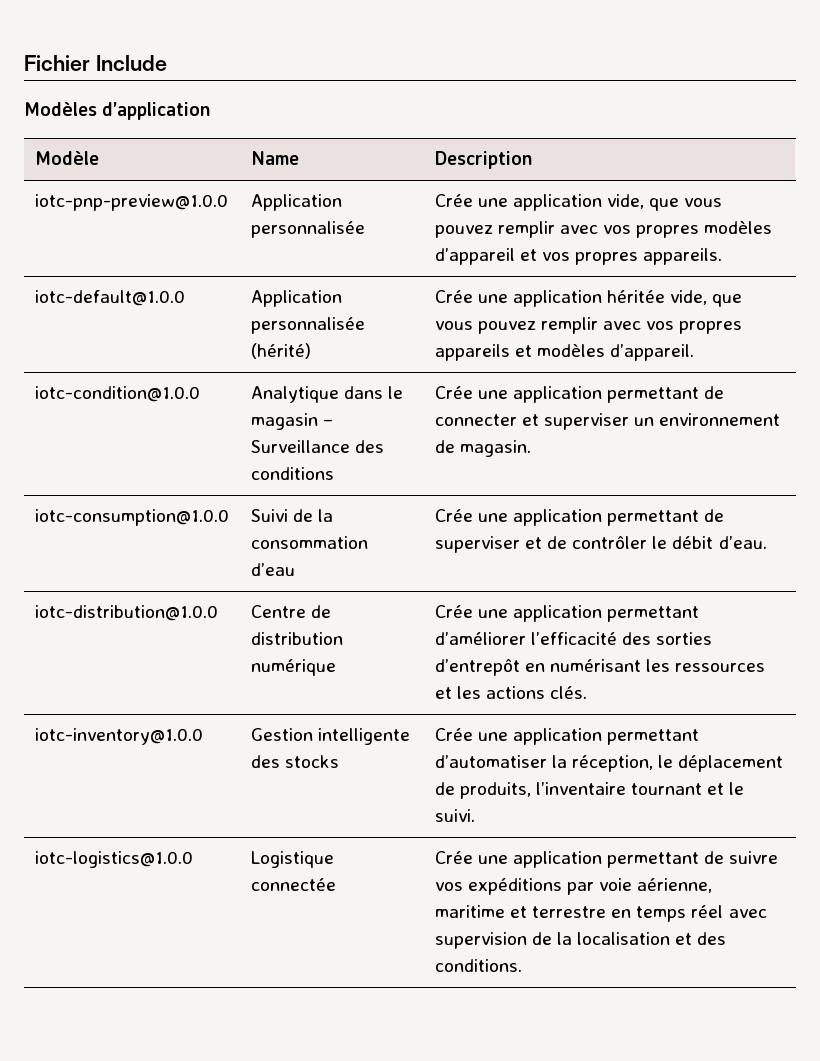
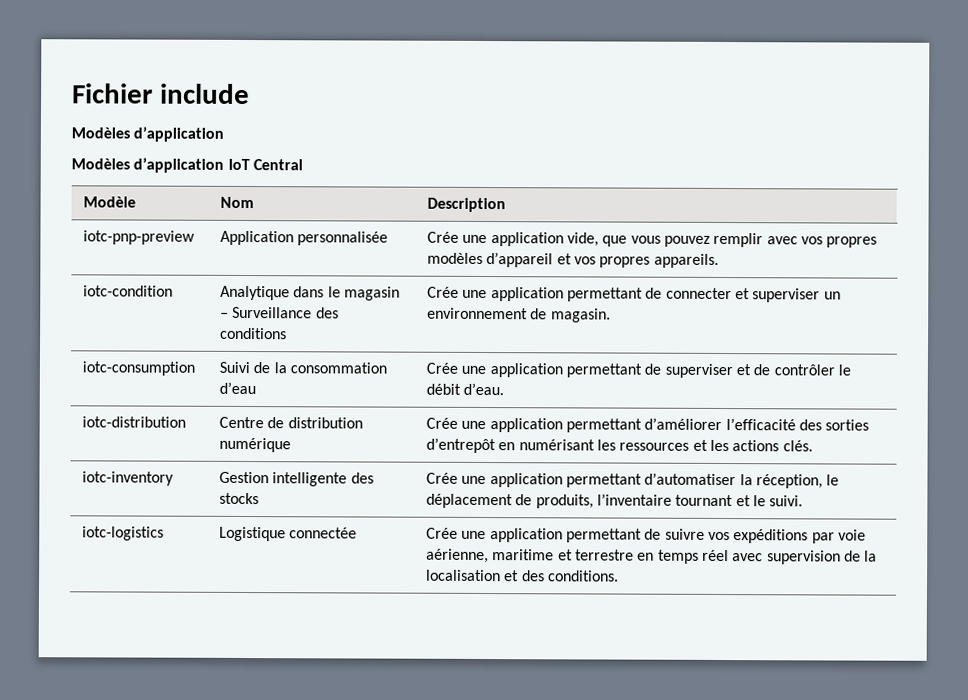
- Fichier Include
+ Fichier include
  Modèles d’application
+ Modèles d’application IoT Central
- Modèle | Name | Description
+ Modèle | Nom | Description
- iotc-pnp-preview@1.0.0 | Application personnalisée | Crée une application vide, que vous pouvez remplir avec vos propres modèles d’appareil et vos propres appareils.
+ iotc-pnp-preview | Application personnalisée | Crée une application vide, que vous pouvez remplir avec vos propres modèles d’appareil et vos propres appareils.
- iotc-default@1.0.0 | Application personnalisée (hérité) | Crée une application héritée vide, que vous pouvez remplir avec vos propres appareils et modèles d’appareil.
- iotc-condition@1.0.0 | Analytique dans le magasin – Surveillance des conditions | Crée une application permettant de connecter et superviser un environnement de magasin.
+ iotc-condition | Analytique dans le magasin – Surveillance des conditions | Crée une application permettant de connecter et superviser un environnement de magasin.
- iotc-consumption@1.0.0 | Suivi de la consommation d’eau | Crée une application permettant de superviser et de contrôler le débit d’eau.
+ iotc-consumption | Suivi de la consommation d’eau | Crée une application permettant de superviser et de contrôler le débit d’eau.
- iotc-distribution@1.0.0 | Centre de distribution numérique | Crée une application permettant d’améliorer l’efficacité des sorties d’entrepôt en numérisant les ressources et les actions clés.
+ iotc-distribution | Centre de distribution numérique | Crée une application permettant d’améliorer l’efficacité des sorties d’entrepôt en numérisant les ressources et les actions clés.
- iotc-inventory@1.0.0 | Gestion intelligente des stocks | Crée une application permettant d’automatiser la réception, le déplacement de produits, l’inventaire tournant et le suivi.
+ iotc-inventory | Gestion intelligente des stocks | Crée une application permettant d’automatiser la réception, le déplacement de produits, l’inventaire tournant et le suivi.
- iotc-logistics@1.0.0 | Logistique connectée | Crée une application permettant de suivre vos expéditions par voie aérienne, maritime et terrestre en temps réel avec supervision de la localisation et des conditions.
+ iotc-logistics | Logistique connectée | Crée une application permettant de suivre vos expéditions par voie aérienne, maritime et terrestre en temps réel avec supervision de la localisation et des conditions.

